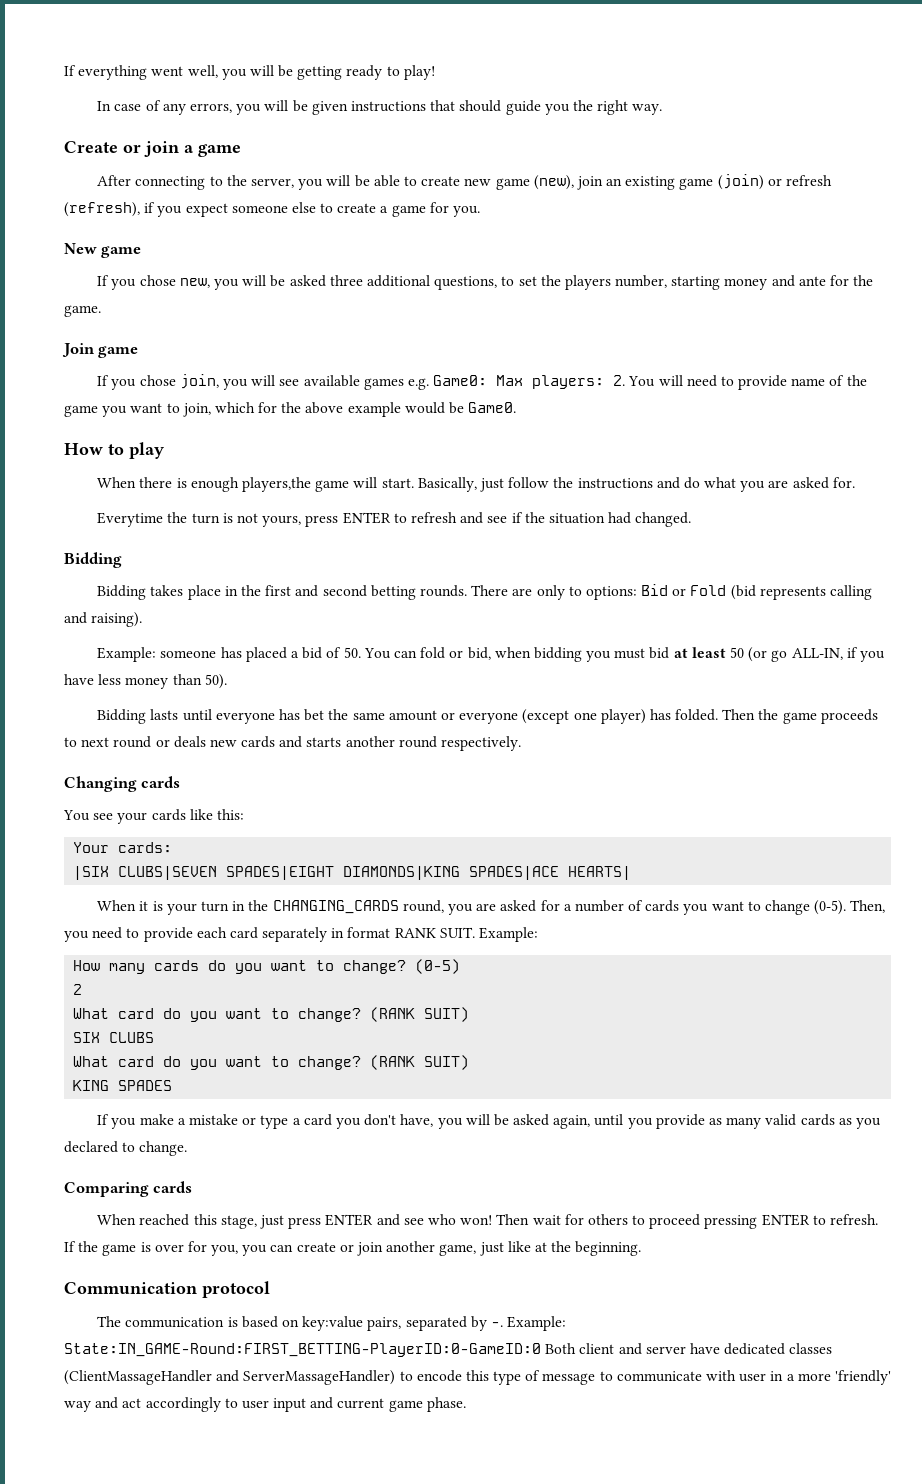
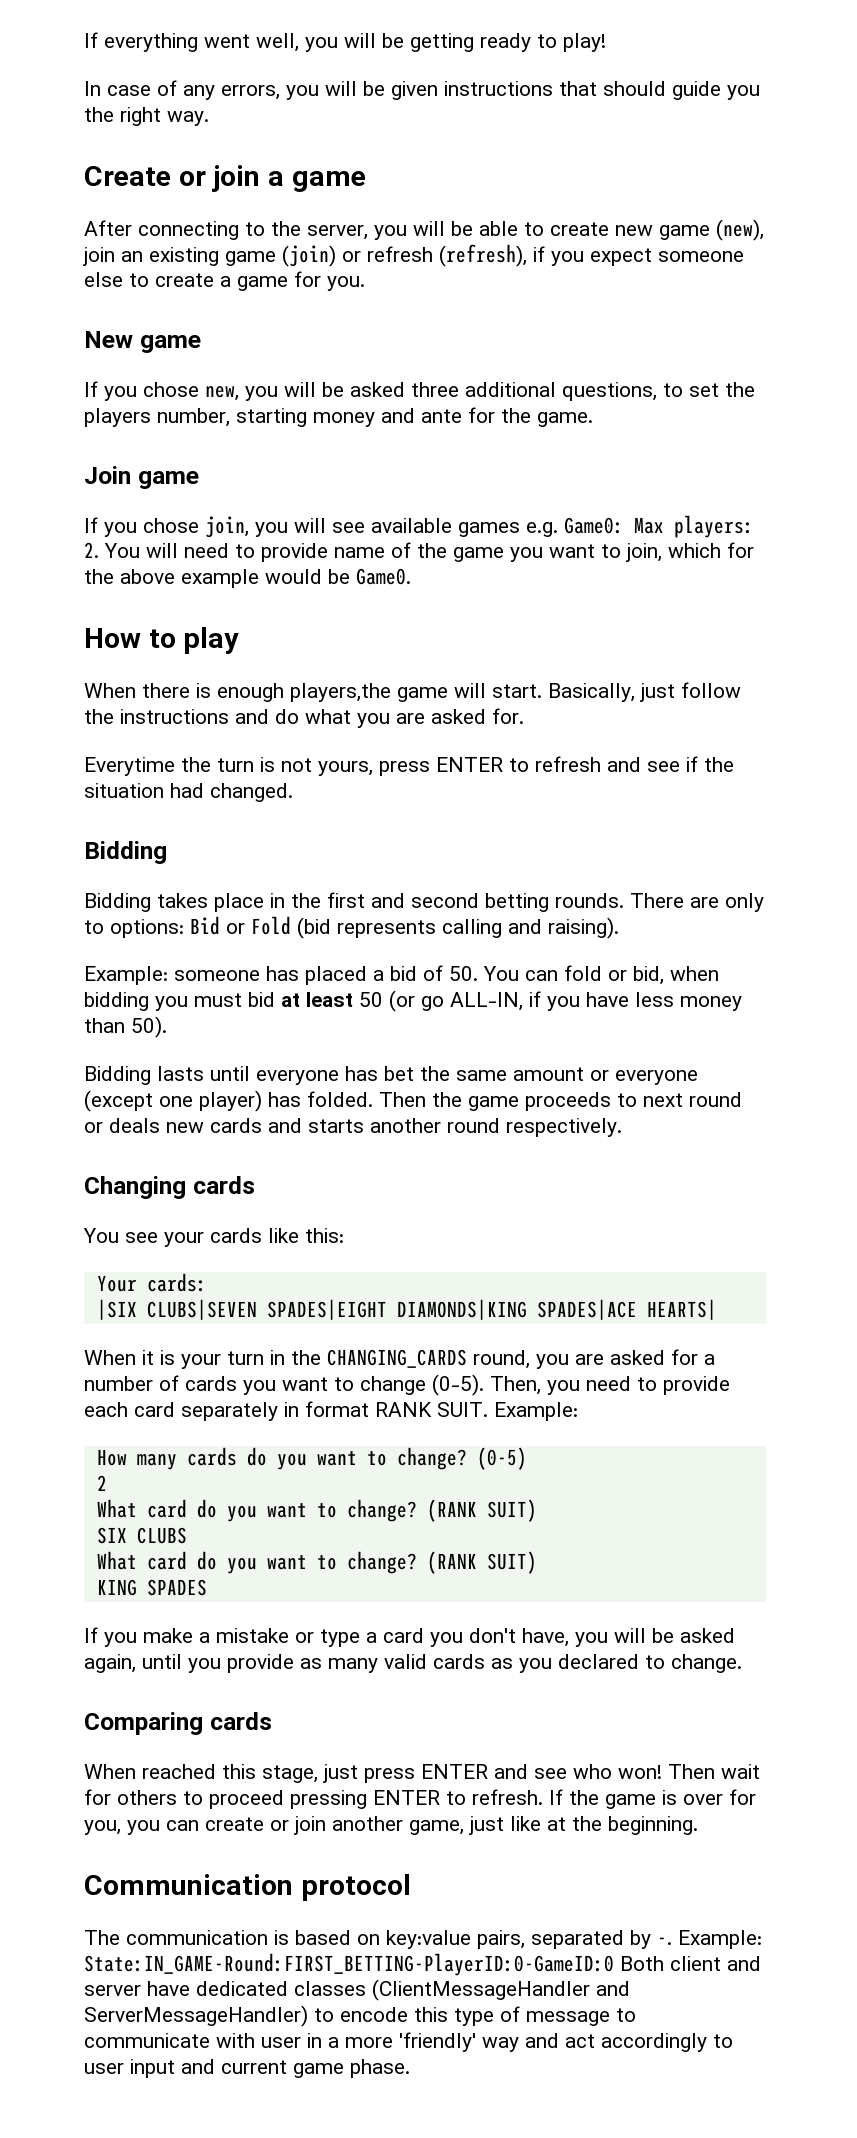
- Example: State:IN_GAME-Round:FIRST_BETTING-PlayerID:0-GameID:0 Both client and server have dedicated classes (ClientMassageHandler and ServerMassageHandler) to encode this type of message to communicate with user in a more 'friendly' way and act accordingly to user input and current game phase.
+ Example: State:IN_GAME-Round:FIRST_BETTING-PlayerID:0-GameID:0 Both client and server have dedicated classes (ClientMessageHandler and ServerMessageHandler) to encode this type of message to communicate with user in a more 'friendly' way and act accordingly to user input and current game phase.

